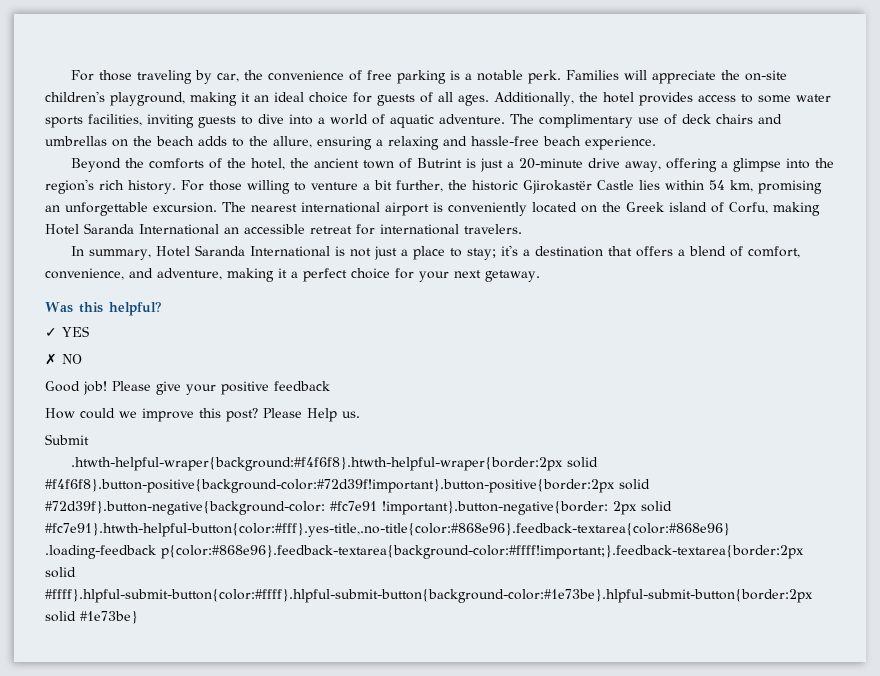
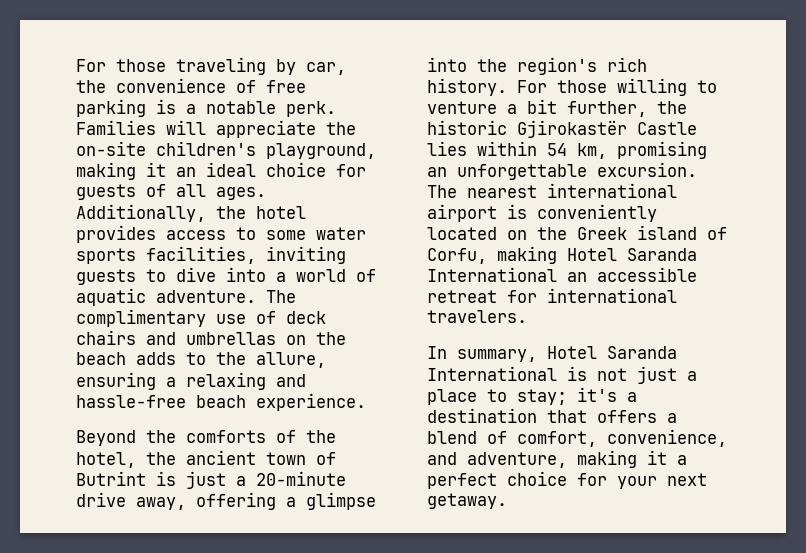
- Was this helpful?
- ✓ YES
- ✗ NO
- Good job! Please give your positive feedback
- How could we improve this post? Please Help us.
- Submit
- .htwth-helpful-wraper{background:#f4f6f8}.htwth-helpful-wraper{border:2px solid #f4f6f8}.button-positive{background-color:#72d39f!important}.button-positive{border:2px solid #72d39f}.button-negative{background-color: #fc7e91 !important}.button-negative{border: 2px solid #fc7e91}.htwth-helpful-button{color:#fff}.yes-title,.no-title{color:#868e96}.feedback-textarea{color:#868e96} .loading-feedback p{color:#868e96}.feedback-textarea{background-color:#ffff!important;}.feedback-textarea{border:2px solid #ffff}.hlpful-submit-button{color:#ffff}.hlpful-submit-button{background-color:#1e73be}.hlpful-submit-button{border:2px solid #1e73be}

